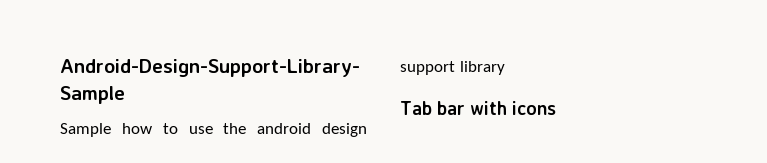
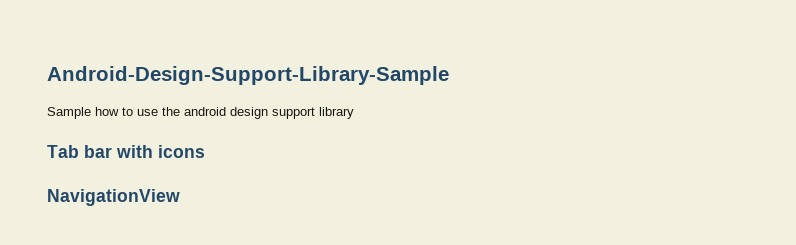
+ NavigationView

